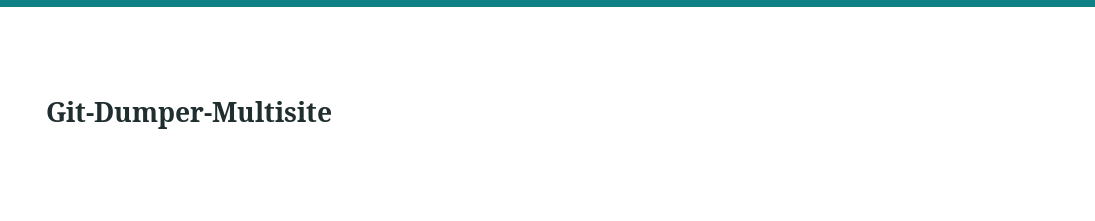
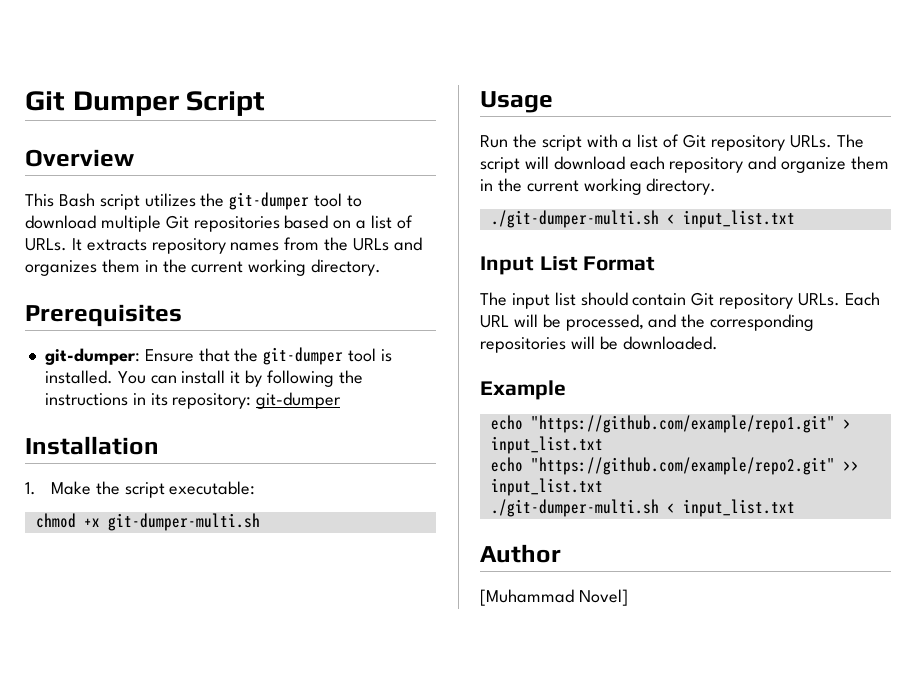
- Git-Dumper-Multisite
+ Git Dumper Script
+ Overview
+ This Bash script utilizes the git-dumper tool to download multiple Git repositories based on a list of URLs. It extracts repository names from the URLs and organizes them in the current working directory.
+ Prerequisites
+ git-dumper: Ensure that the git-dumper tool is installed. You can install it by following the instructions in its repository: git-dumper
+ Installation
+ 1. Make the script executable:
+ chmod +x git-dumper-multi.sh
+ Usage
+ Run the script with a list of Git repository URLs. The script will download each repository and organize them in the current working directory.
+ ./git-dumper-multi.sh < input_list.txt
+ Input List Format
+ The input list should contain Git repository URLs. Each URL will be processed, and the corresponding repositories will be downloaded.
+ Example
+ echo "https://github.com/example/repo1.git" > input_list.txt
+ echo "https://github.com/example/repo2.git" >> input_list.txt
+ ./git-dumper-multi.sh < input_list.txt
+ Author
+ [Muhammad Novel]

